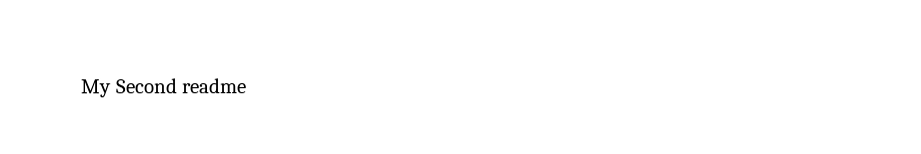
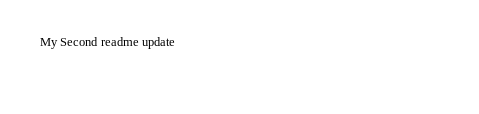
- My Second readme
+ My Second readme update

